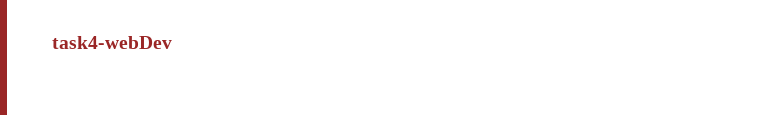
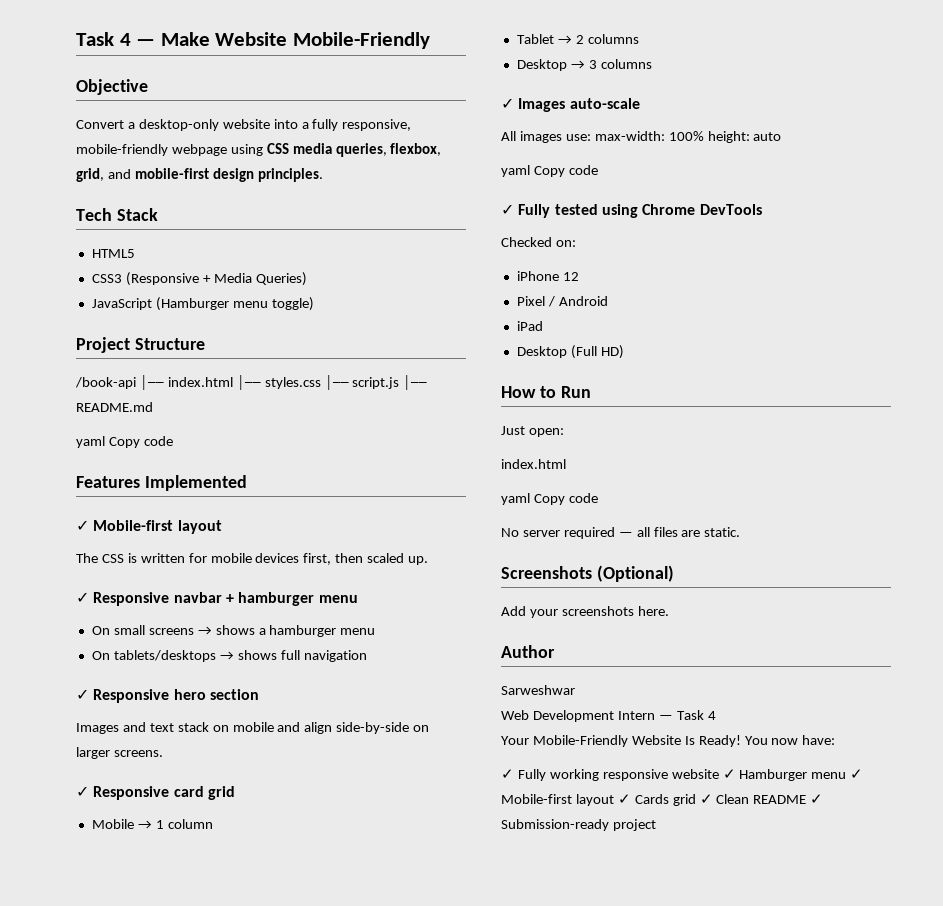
- task4-webDev
+ Task 4 — Make Website Mobile-Friendly
+ Objective
+ Convert a desktop-only website into a fully responsive, mobile-friendly webpage using CSS media queries, flexbox, grid, and mobile-first design principles.
+ Tech Stack
+ HTML5
+ CSS3 (Responsive + Media Queries)
+ JavaScript (Hamburger menu toggle)
+ Project Structure
+ /book-api │── index.html │── styles.css │── script.js │── README.md
+ yaml Copy code
+ Features Implemented
+ ✓ Mobile-first layout
+ The CSS is written for mobile devices first, then scaled up.
+ ✓ Responsive navbar + hamburger menu
+ On small screens → shows a hamburger menu
+ On tablets/desktops → shows full navigation
+ ✓ Responsive hero section
+ Images and text stack on mobile and align side-by-side on larger screens.
+ ✓ Responsive card grid
+ Mobile → 1 column
+ Tablet → 2 columns
+ Desktop → 3 columns
+ ✓ Images auto-scale
+ All images use: max-width: 100% height: auto
+ yaml Copy code
+ ✓ Fully tested using Chrome DevTools
+ Checked on:
+ iPhone 12
+ Pixel / Android
+ iPad
+ Desktop (Full HD)
+ How to Run
+ Just open:
+ index.html
+ yaml Copy code
+ No server required — all files are static.
+ Screenshots (Optional)
+ Add your screenshots here.
+ Author
+ Sarweshwar
+ Web Development Intern — Task 4
+ Your Mobile-Friendly Website Is Ready! You now have:
+ ✓ Fully working responsive website ✓ Hamburger menu ✓ Mobile-first layout ✓ Cards grid ✓ Clean README ✓ Submission-ready project

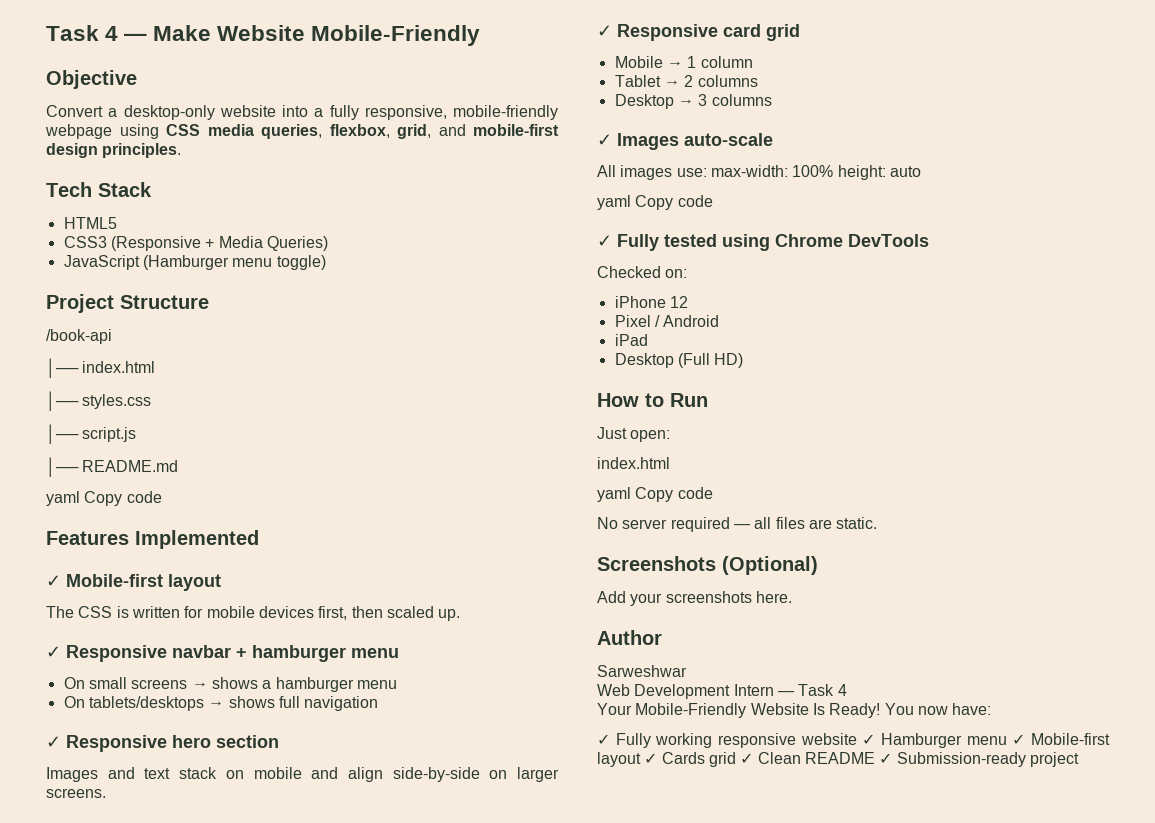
- /book-api │── index.html │── styles.css │── script.js │── README.md
+ /book-api
+ │── index.html
+ │── styles.css
+ │── script.js
+ │── README.md

